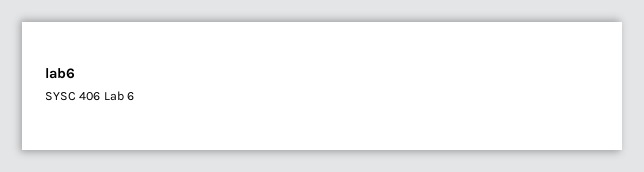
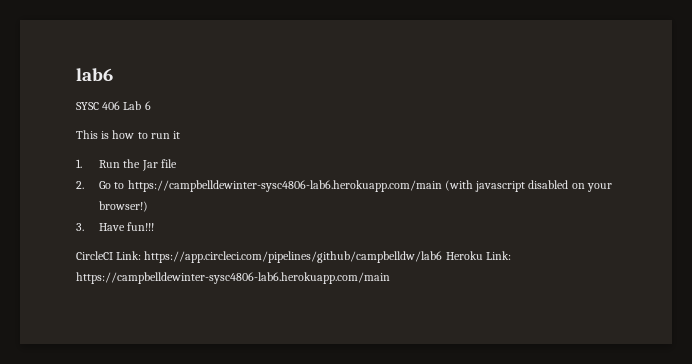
+ This is how to run it
+ 1. Run the Jar file
+ 2. Go to https://campbelldewinter-sysc4806-lab6.herokuapp.com/main (with javascript disabled on your browser!)
+ 3. Have fun!!!
+ CircleCI Link: https://app.circleci.com/pipelines/github/campbelldw/lab6 Heroku Link: https://campbelldewinter-sysc4806-lab6.herokuapp.com/main

